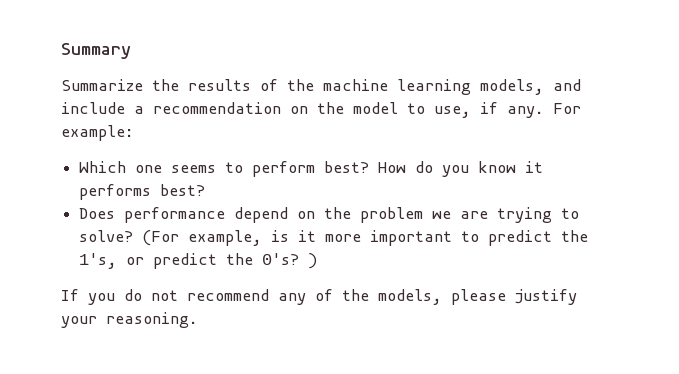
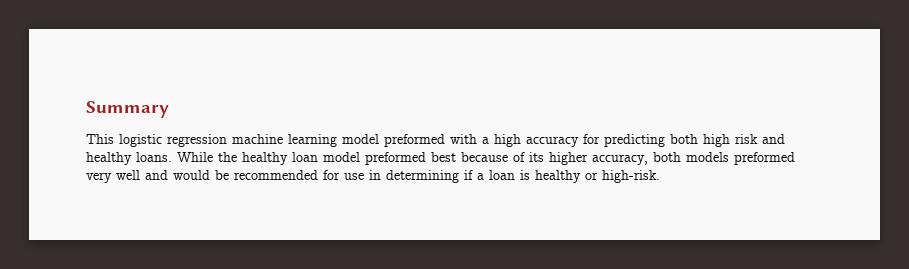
- Summarize the results of the machine learning models, and include a recommendation on the model to use, if any. For example:
- Which one seems to perform best? How do you know it performs best?
- Does performance depend on the problem we are trying to solve? (For example, is it more important to predict the 1's, or predict the 0's? )
- If you do not recommend any of the models, please justify your reasoning.
+ This logistic regression machine learning model preformed with a high accuracy for predicting both high risk and healthy loans. While the healthy loan model preformed best because of its higher accuracy, both models preformed very well and would be recommended for use in determining if a loan is healthy or high-risk.

